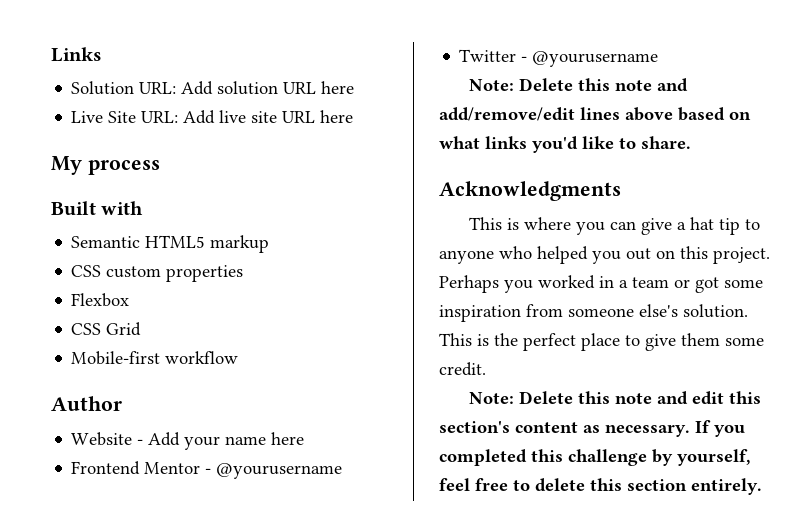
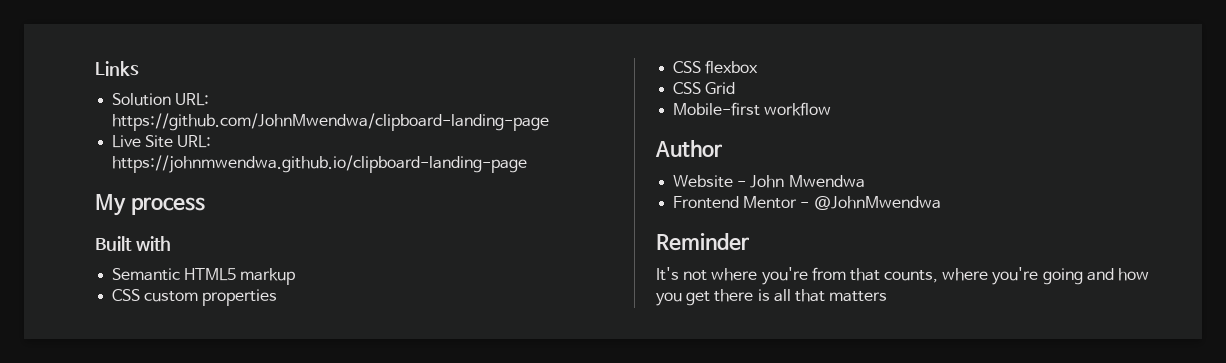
- Solution URL: Add solution URL here
+ Solution URL: https://github.com/JohnMwendwa/clipboard-landing-page
- Live Site URL: Add live site URL here
+ Live Site URL: https://johnmwendwa.github.io/clipboard-landing-page
- Flexbox
+ CSS flexbox
- Website - Add your name here
+ Website - John Mwendwa
- Frontend Mentor - @yourusername
- Twitter - @yourusername
- Note: Delete this note and add/remove/edit lines above based on what links you'd like to share.
- Acknowledgments
- This is where you can give a hat tip to anyone who helped you out on this project. Perhaps you worked in a team or got some inspiration from someone else's solution. This is the perfect place to give them some credit.
- Note: Delete this note and edit this section's content as necessary. If you completed this challenge by yourself, feel free to delete this section entirely.
+ Frontend Mentor - @JohnMwendwa
+ Reminder
+ It's not where you're from that counts, where you're going and how you get there is all that matters

